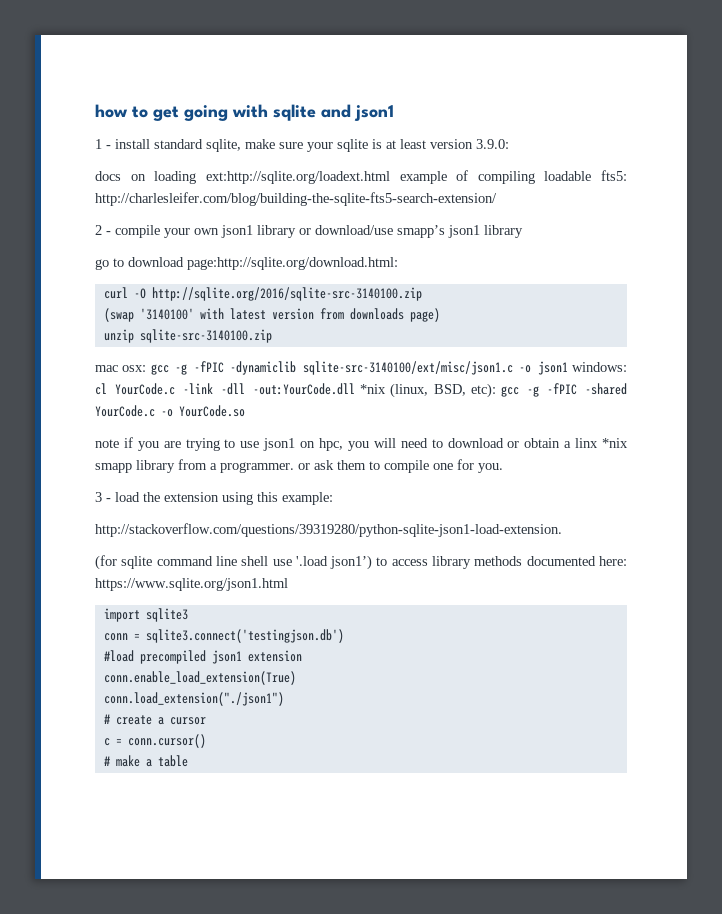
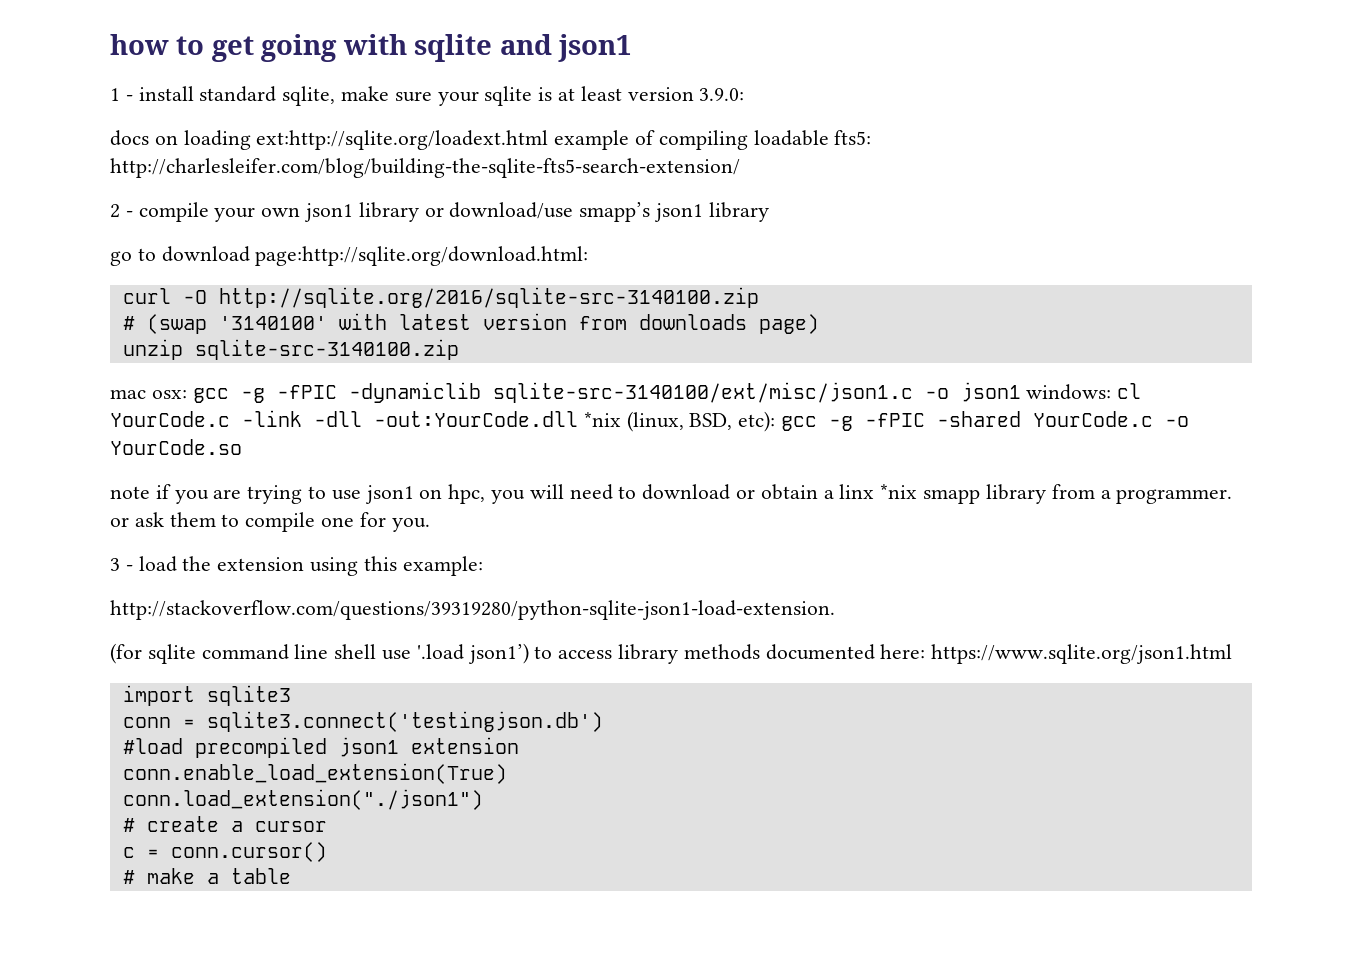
- (swap '3140100' with latest version from downloads page)
+ # (swap '3140100' with latest version from downloads page)

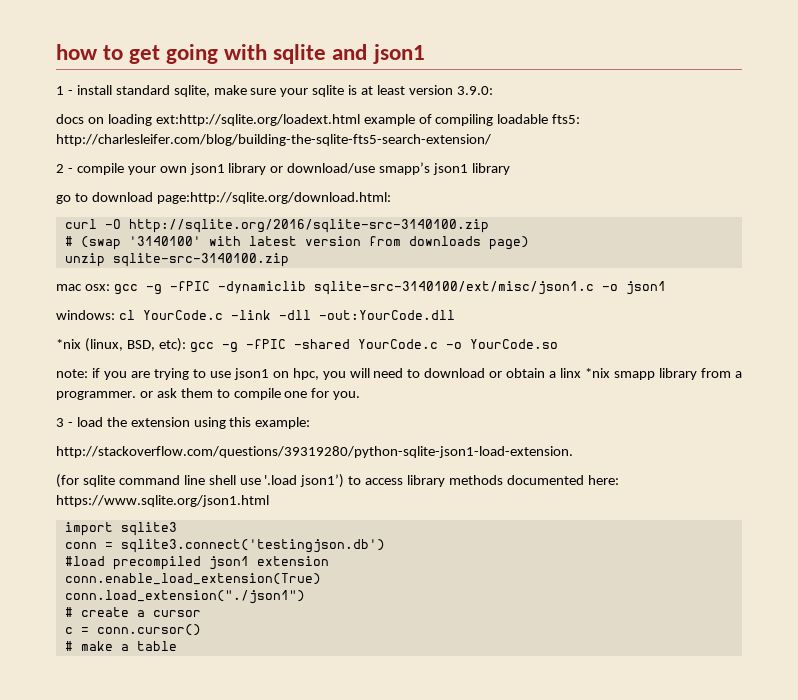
- mac osx: gcc -g -fPIC -dynamiclib sqlite-src-3140100/ext/misc/json1.c -o json1 windows: cl YourCode.c -link -dll -out:YourCode.dll *nix (linux, BSD, etc): gcc -g -fPIC -shared YourCode.c -o YourCode.so
+ mac osx: gcc -g -fPIC -dynamiclib sqlite-src-3140100/ext/misc/json1.c -o json1
+ windows: cl YourCode.c -link -dll -out:YourCode.dll
+ *nix (linux, BSD, etc): gcc -g -fPIC -shared YourCode.c -o YourCode.so
- note if you are trying to use json1 on hpc, you will need to download or obtain a linx *nix smapp library from a programmer. or ask them to compile one for you.
+ note: if you are trying to use json1 on hpc, you will need to download or obtain a linx *nix smapp library from a programmer. or ask them to compile one for you.

